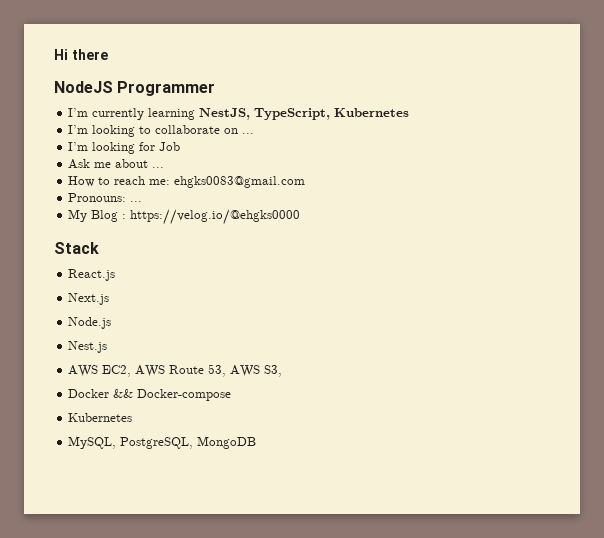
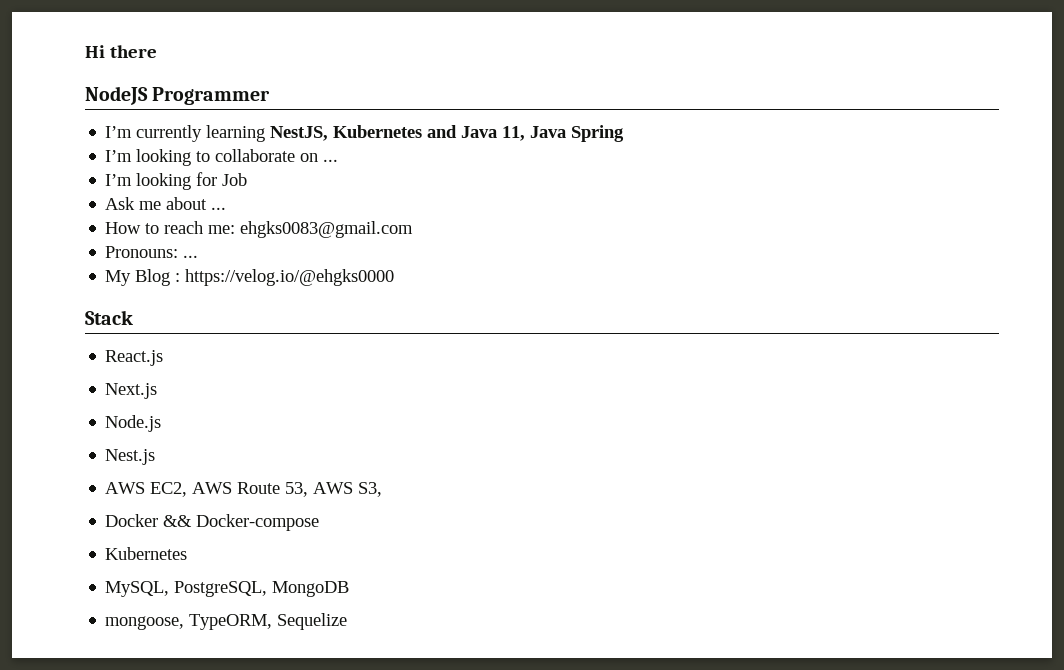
- I’m currently learning NestJS, TypeScript, Kubernetes
+ I’m currently learning NestJS, Kubernetes and Java 11, Java Spring
+ mongoose, TypeORM, Sequelize

